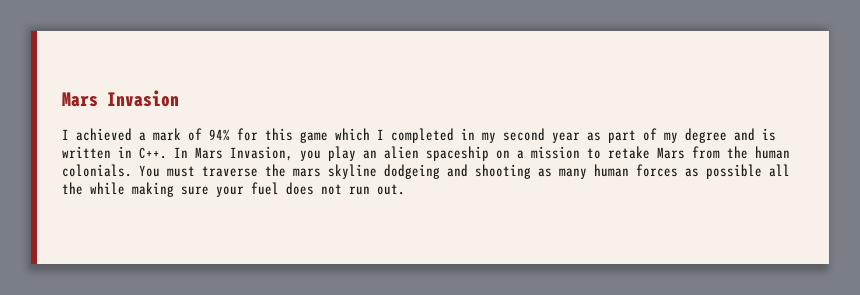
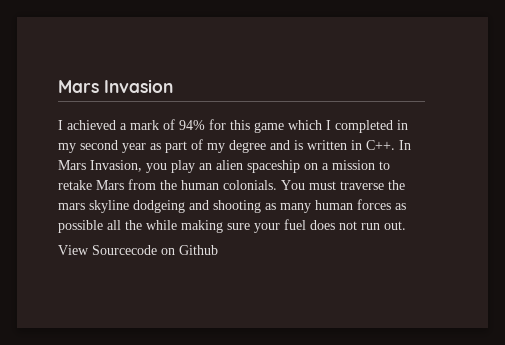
+ View Sourcecode on Github

